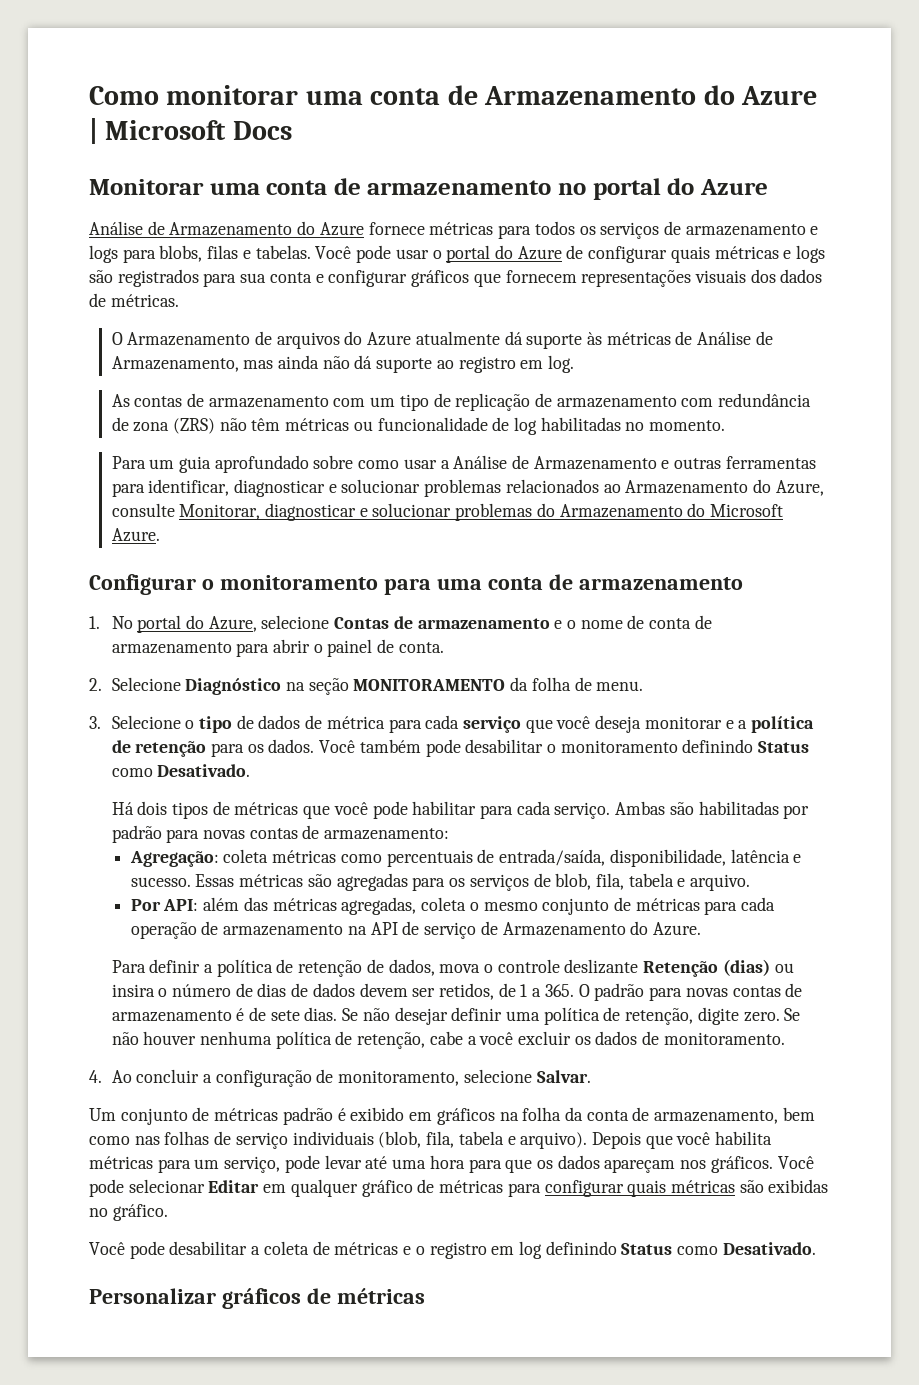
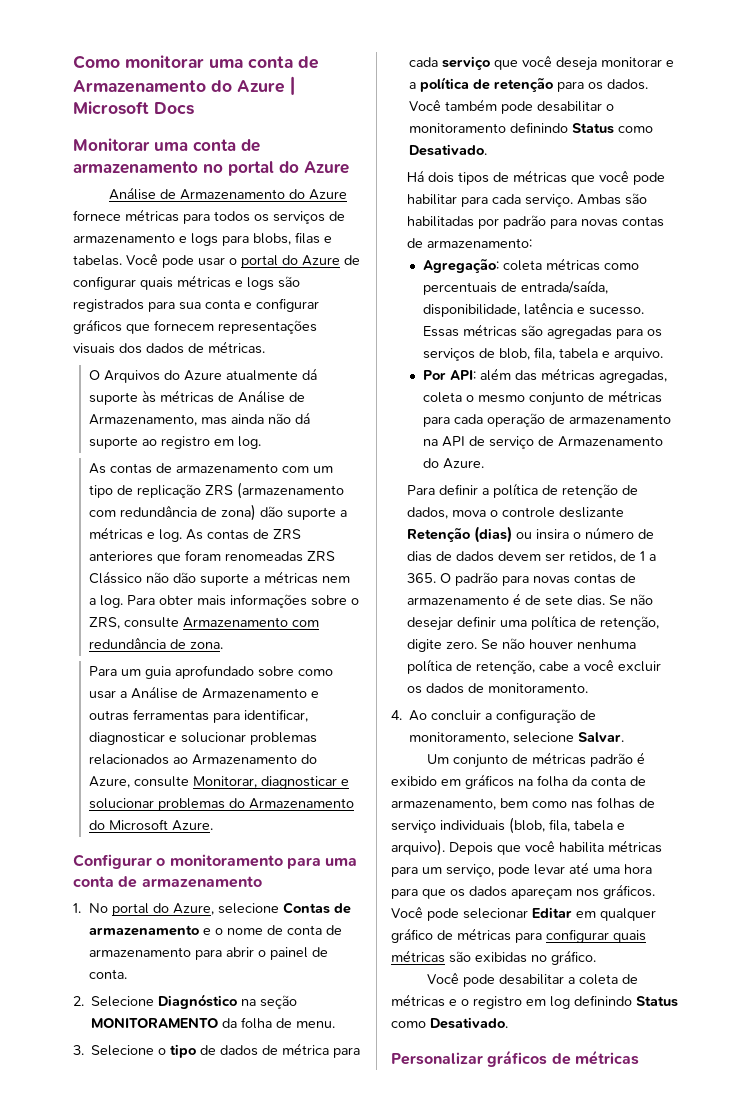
- O Armazenamento de arquivos do Azure atualmente dá suporte às métricas de Análise de Armazenamento, mas ainda não dá suporte ao registro em log.
+ O Arquivos do Azure atualmente dá suporte às métricas de Análise de Armazenamento, mas ainda não dá suporte ao registro em log.
- As contas de armazenamento com um tipo de replicação de armazenamento com redundância de zona (ZRS) não têm métricas ou funcionalidade de log habilitadas no momento.
+ As contas de armazenamento com um tipo de replicação ZRS (armazenamento com redundância de zona) dão suporte a métricas e log. As contas de ZRS anteriores que foram renomeadas ZRS Clássico não dão suporte a métricas nem a log. Para obter mais informações sobre o ZRS, consulte Armazenamento com redundância de zona.

